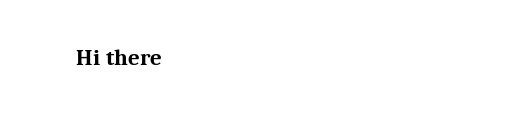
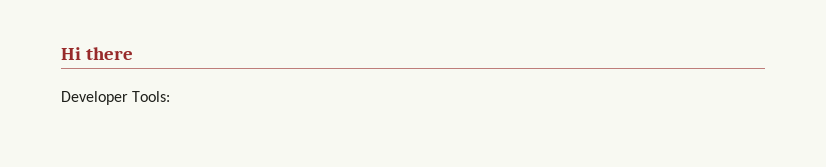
+ Developer Tools:

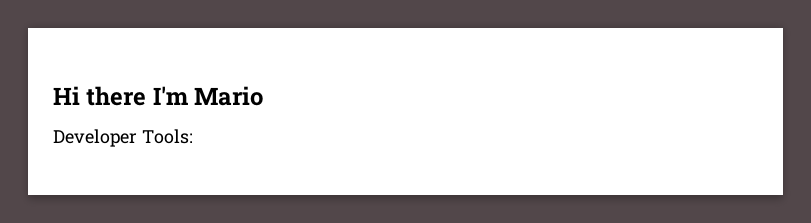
- Hi there
+ Hi there I'm Mario

